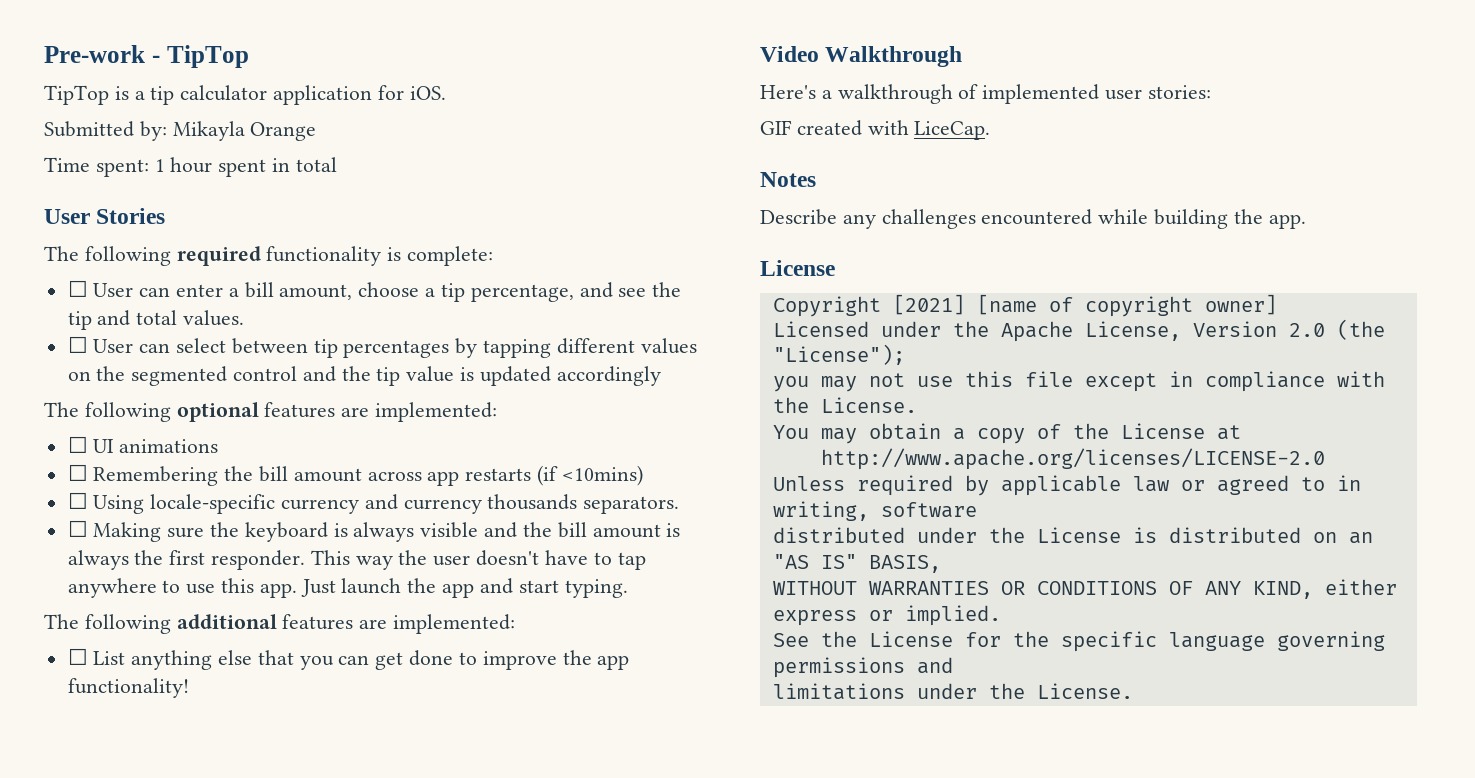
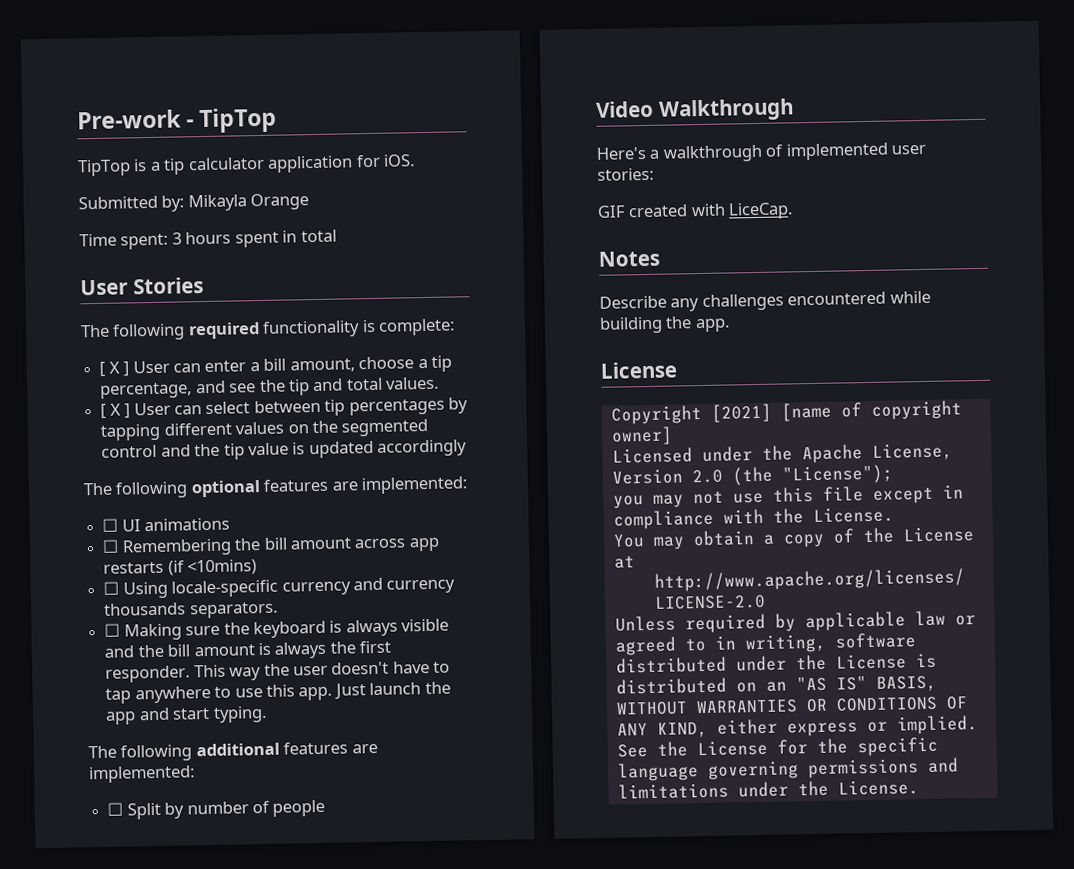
- Time spent: 1 hour spent in total
+ Time spent: 3 hours spent in total
- ☐ User can enter a bill amount, choose a tip percentage, and see the tip and total values.
+ [ X ] User can enter a bill amount, choose a tip percentage, and see the tip and total values.
- ☐ User can select between tip percentages by tapping different values on the segmented control and the tip value is updated accordingly
+ [ X ] User can select between tip percentages by tapping different values on the segmented control and the tip value is updated accordingly
- ☐ List anything else that you can get done to improve the app functionality!
+ ☐ Split by number of people

